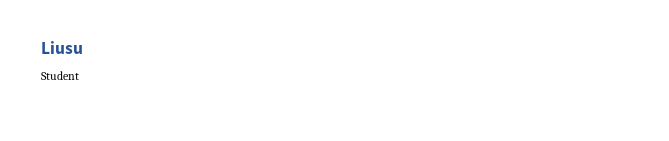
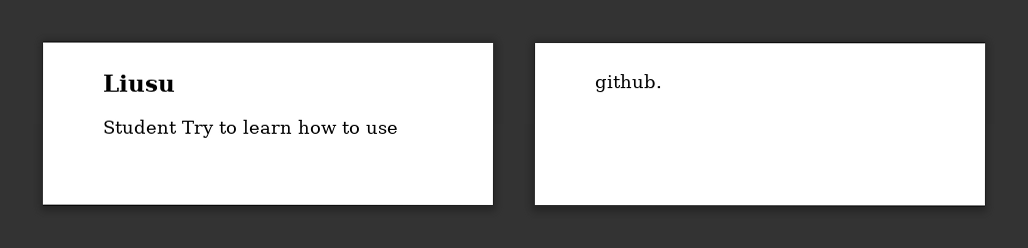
- Student
+ Student Try to learn how to use github.

